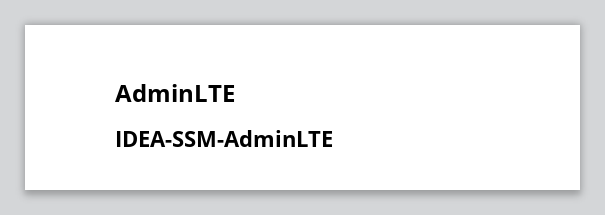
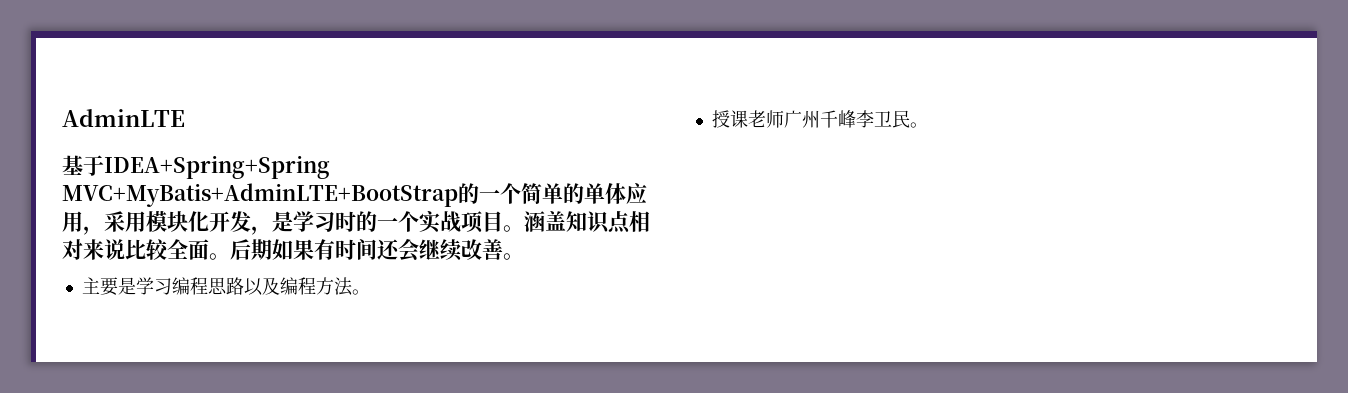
- IDEA-SSM-AdminLTE
+ 基于IDEA+Spring+Spring MVC+MyBatis+AdminLTE+BootStrap的一个简单的单体应用，采用模块化开发，是学习时的一个实战项目。涵盖知识点相对来说比较全面。后期如果有时间还会继续改善。
+ 主要是学习编程思路以及编程方法。
+ 授课老师广州千峰李卫民。

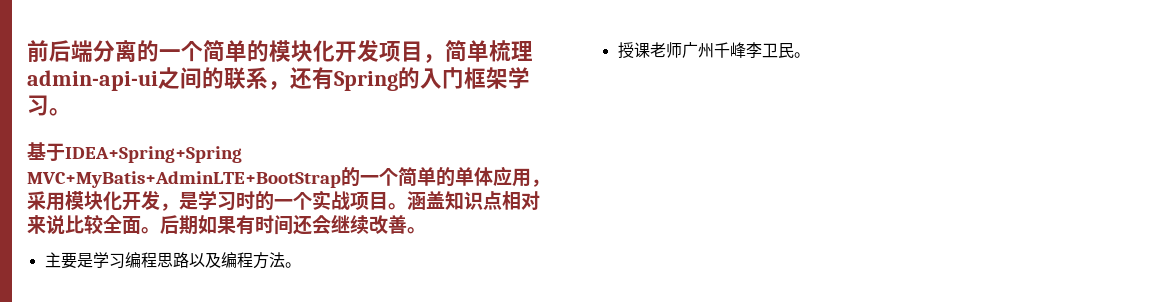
- AdminLTE
+ 前后端分离的一个简单的模块化开发项目，简单梳理admin-api-ui之间的联系，还有Spring的入门框架学习。

